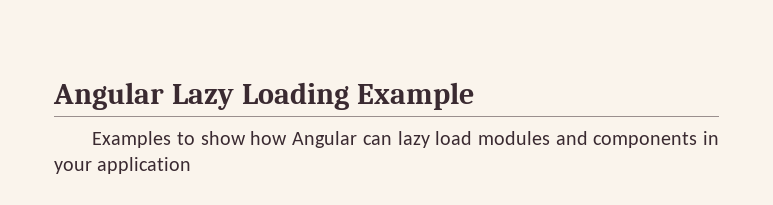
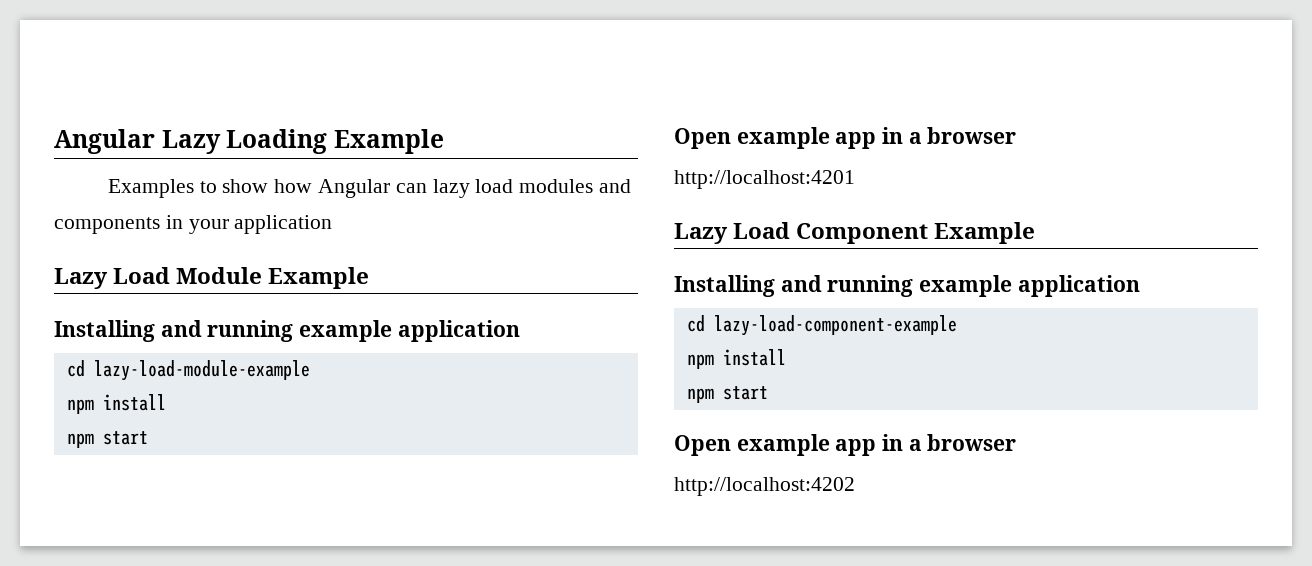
+ Lazy Load Module Example
+ Installing and running example application
+ cd lazy-load-module-example
+ npm install
+ npm start
+ Open example app in a browser
+ http://localhost:4201
+ Lazy Load Component Example
+ Installing and running example application
+ cd lazy-load-component-example
+ npm install
+ npm start
+ Open example app in a browser
+ http://localhost:4202

